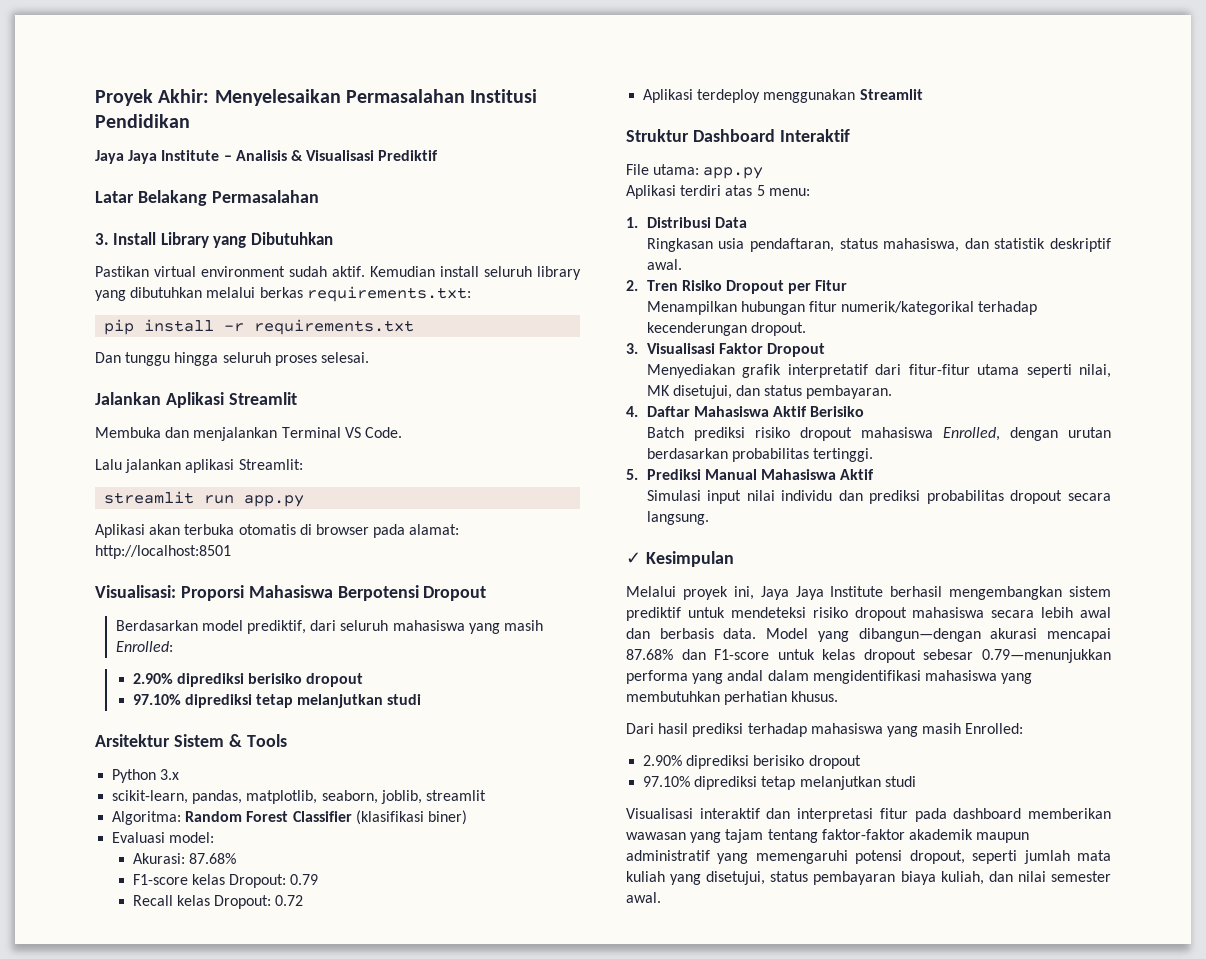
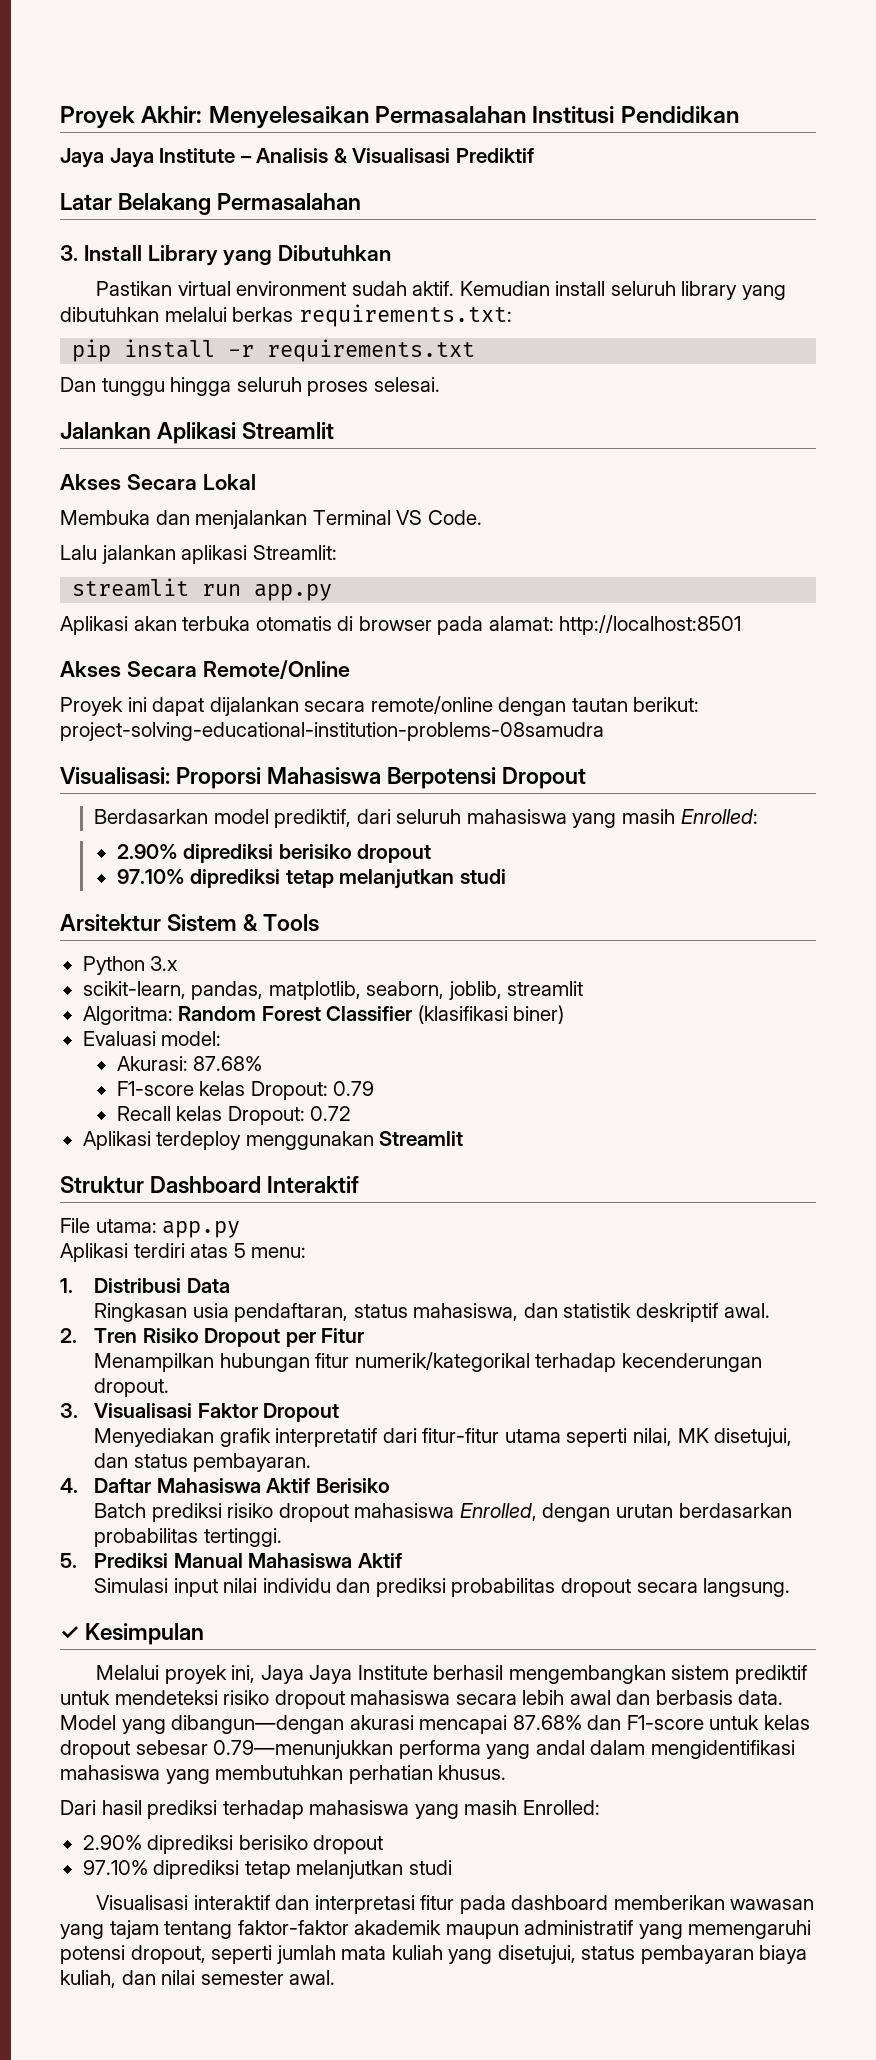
+ Akses Secara Lokal
+ Akses Secara Remote/Online
+ Proyek ini dapat dijalankan secara remote/online dengan tautan berikut: project-solving-educational-institution-problems-08samudra

